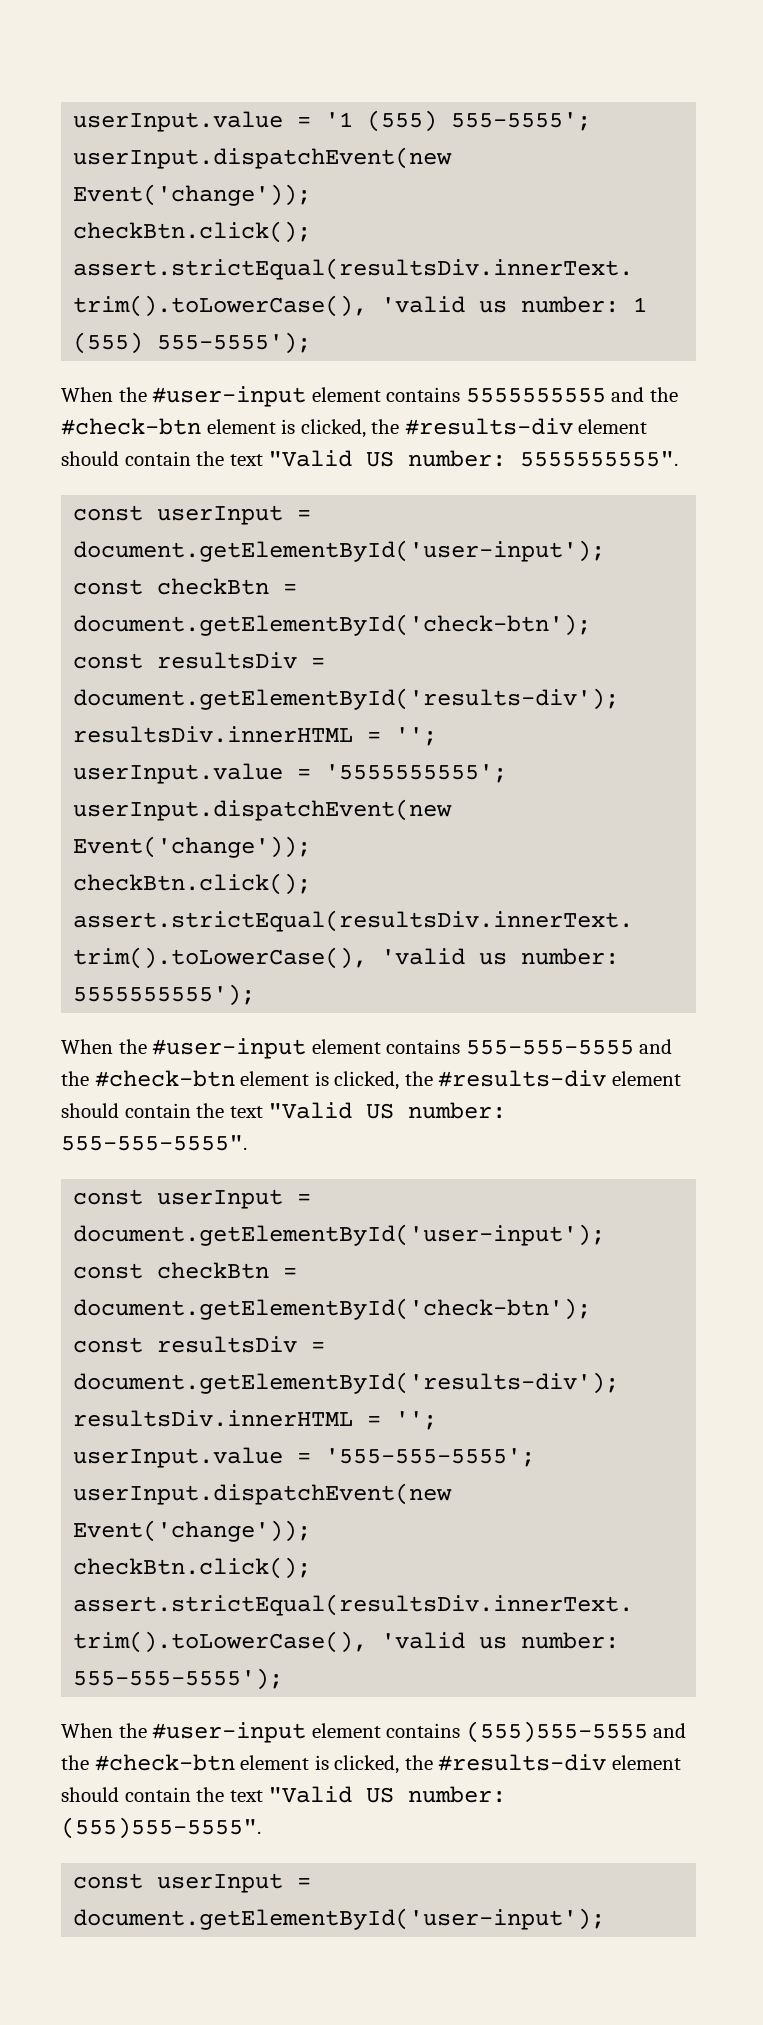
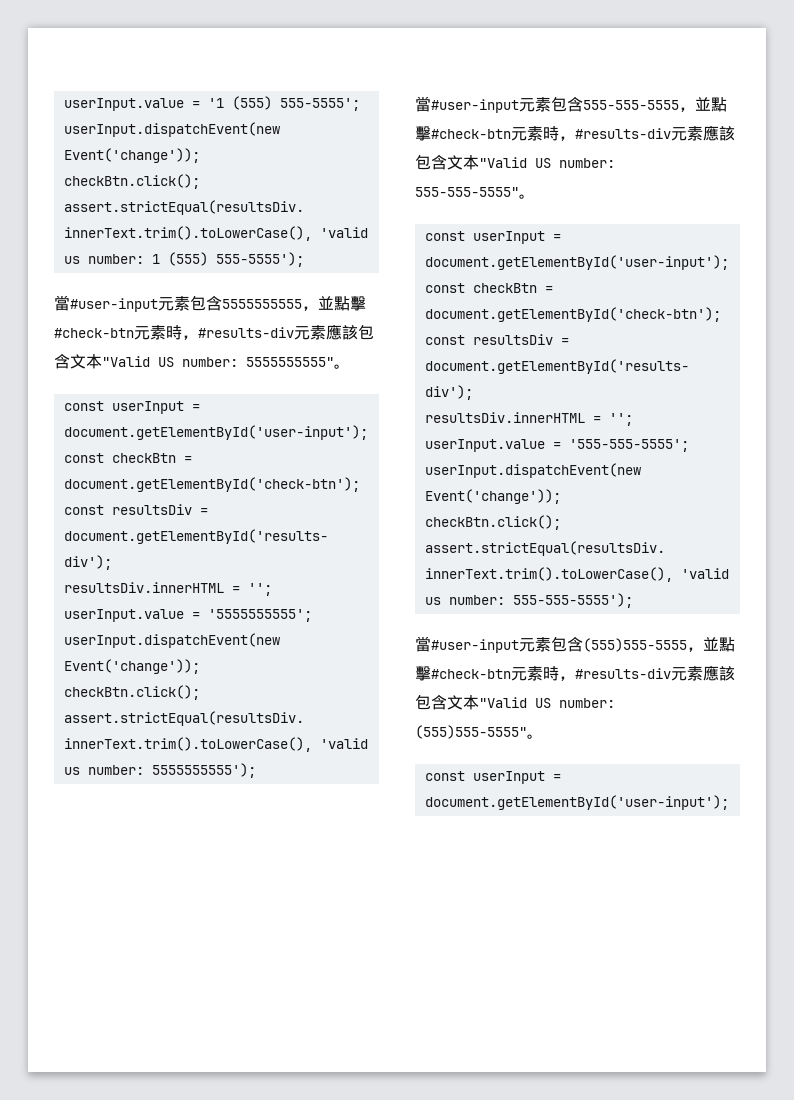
- When the #user-input element contains 5555555555 and the #check-btn element is clicked, the #results-div element should contain the text "Valid US number: 5555555555".
+ 當#user-input元素包含5555555555，並點擊#check-btn元素時，#results-div元素應該包含文本"Valid US number: 5555555555"。
- When the #user-input element contains 555-555-5555 and the #check-btn element is clicked, the #results-div element should contain the text "Valid US number: 555-555-5555".
+ 當#user-input元素包含555-555-5555，並點擊#check-btn元素時，#results-div元素應該包含文本"Valid US number: 555-555-5555"。
- When the #user-input element contains (555)555-5555 and the #check-btn element is clicked, the #results-div element should contain the text "Valid US number: (555)555-5555".
+ 當#user-input元素包含(555)555-5555，並點擊#check-btn元素時，#results-div元素應該包含文本"Valid US number: (555)555-5555"。

